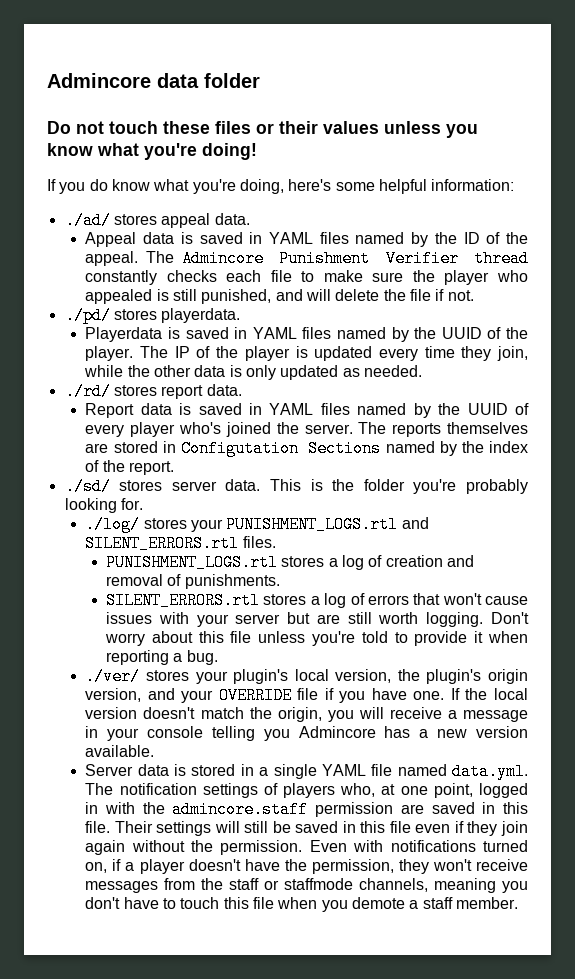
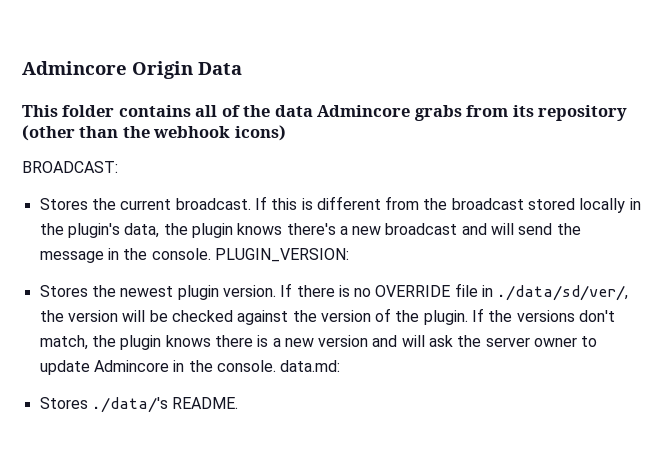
- Admincore data folder
- Do not touch these files or their values unless you know what you're doing!
- If you do know what you're doing, here's some helpful information:
- ./ad/ stores appeal data.
- Appeal data is saved in YAML files named by the ID of the appeal. The Admincore Punishment Verifier thread constantly checks each file to make sure the player who appealed is still punished, and will delete the file if not.
- ./pd/ stores playerdata.
- Playerdata is saved in YAML files named by the UUID of the player. The IP of the player is updated every time they join, while the other data is only updated as needed.
- ./rd/ stores report data.
- Report data is saved in YAML files named by the UUID of every player who's joined the server. The reports themselves are stored in Configutation Sections named by the index of the report.
- ./sd/ stores server data. This is the folder you're probably looking for.
- ./log/ stores your PUNISHMENT_LOGS.rtl and SILENT_ERRORS.rtl files.
- PUNISHMENT_LOGS.rtl stores a log of creation and removal of punishments.
- SILENT_ERRORS.rtl stores a log of errors that won't cause issues with your server but are still worth logging. Don't worry about this file unless you're told to provide it when reporting a bug.
- ./ver/ stores your plugin's local version, the plugin's origin version, and your OVERRIDE file if you have one. If the local version doesn't match the origin, you will receive a message in your console telling you Admincore has a new version available.
- Server data is stored in a single YAML file named data.yml. The notification settings of players who, at one point, logged in with the admincore.staff permission are saved in this file. Their settings will still be saved in this file even if they join again without the permission. Even with notifications turned on, if a player doesn't have the permission, they won't receive messages from the staff or staffmode channels, meaning you don't have to touch this file when you demote a staff member.
+ Admincore Origin Data
+ This folder contains all of the data Admincore grabs from its repository (other than the webhook icons)
+ BROADCAST:
+ Stores the current broadcast. If this is different from the broadcast stored locally in the plugin's data, the plugin knows there's a new broadcast and will send the message in the console. PLUGIN_VERSION:
+ Stores the newest plugin version. If there is no OVERRIDE file in ./data/sd/ver/, the version will be checked against the version of the plugin. If the versions don't match, the plugin knows there is a new version and will ask the server owner to update Admincore in the console. data.md:
+ Stores ./data/'s README.

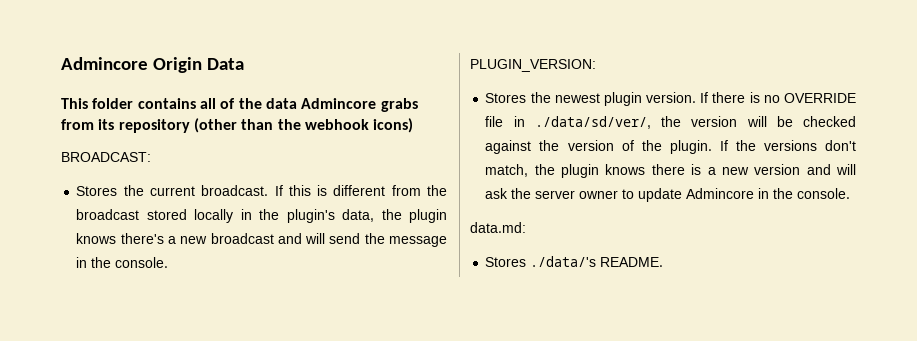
- If this is different from the broadcast stored locally in the plugin's data, the plugin knows there's a new broadcast and will send the message in the console. PLUGIN_VERSION:
+ If this is different from the broadcast stored locally in the plugin's data, the plugin knows there's a new broadcast and will send the message in the console.
+ PLUGIN_VERSION:
- If the versions don't match, the plugin knows there is a new version and will ask the server owner to update Admincore in the console. data.md:
+ If the versions don't match, the plugin knows there is a new version and will ask the server owner to update Admincore in the console.
+ data.md:

